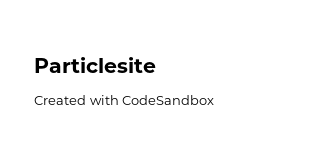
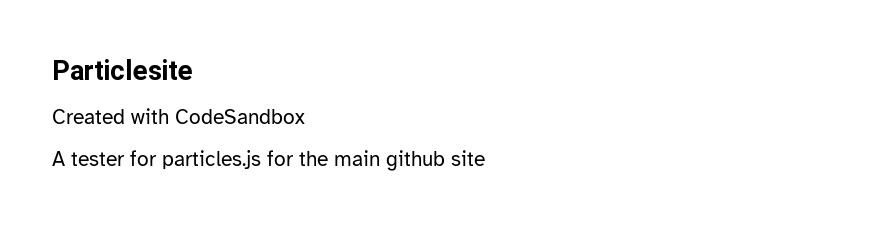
+ A tester for particles.js for the main github site

